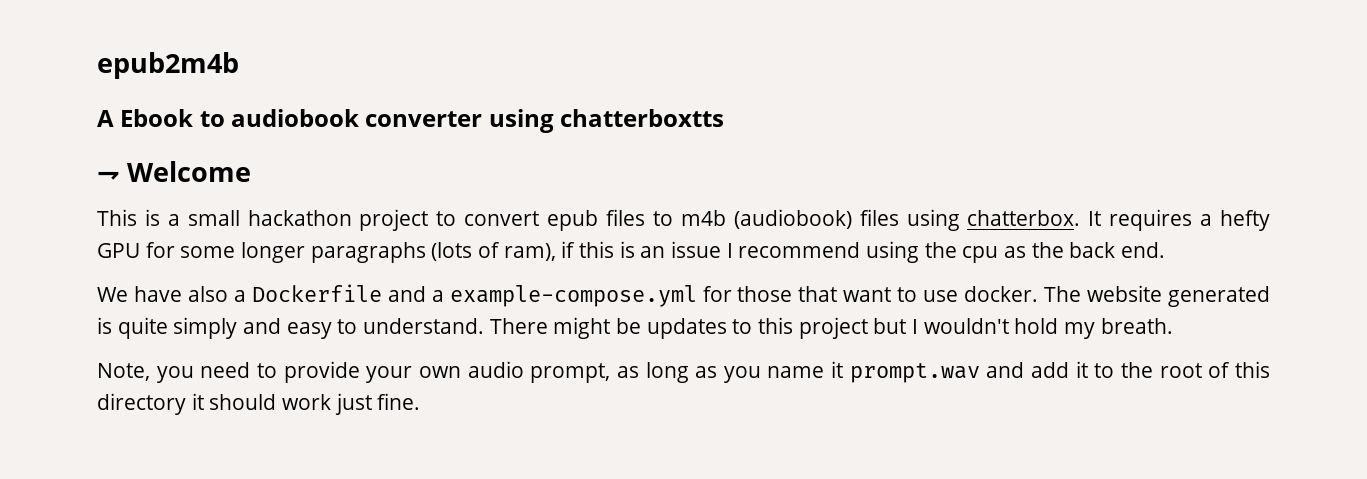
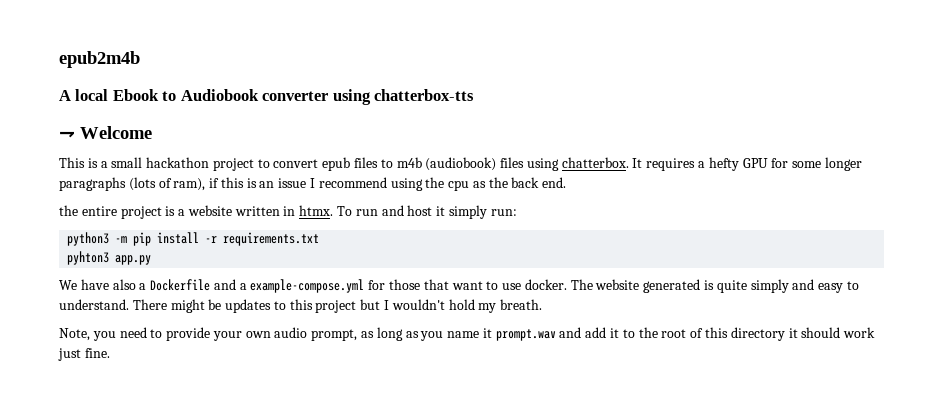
- A Ebook to audiobook converter using chatterboxtts
+ A local Ebook to Audiobook converter using chatterbox-tts
+ the entire project is a website written in htmx. To run and host it simply run:
+ python3 -m pip install -r requirements.txt
+ pyhton3 app.py

